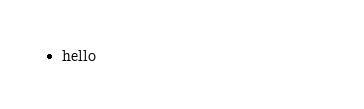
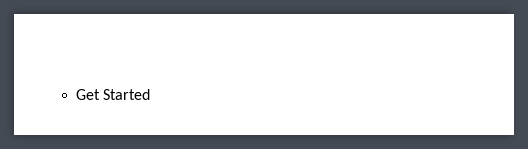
- hello
+ Get Started

